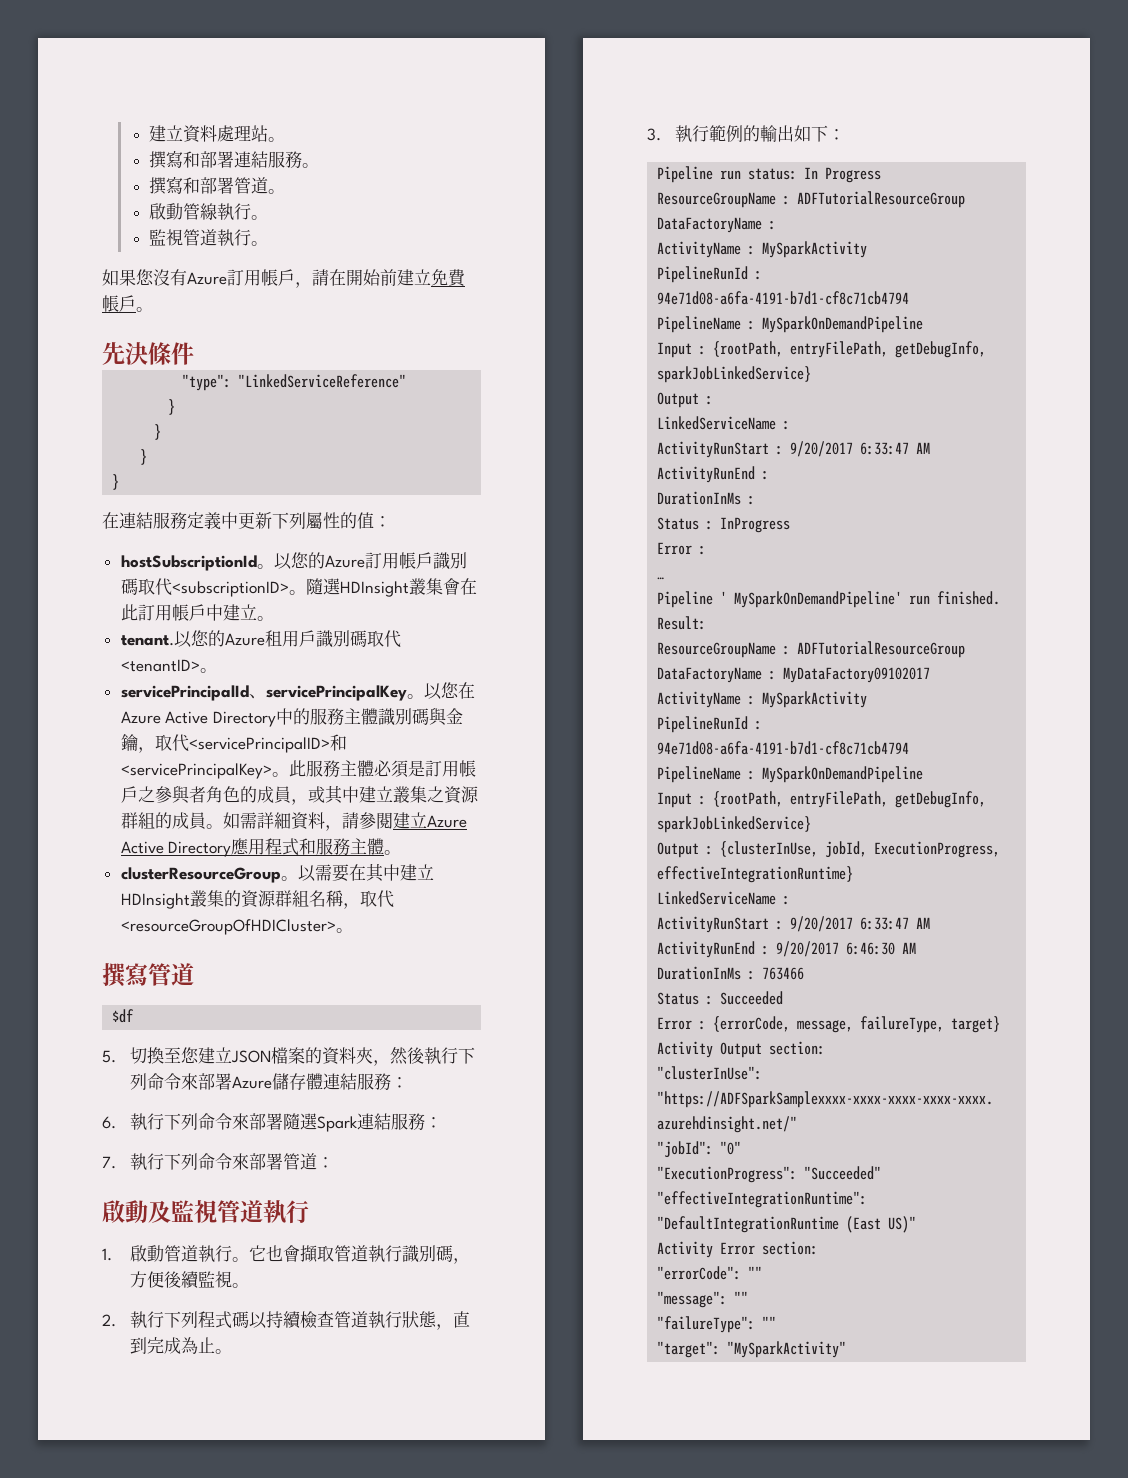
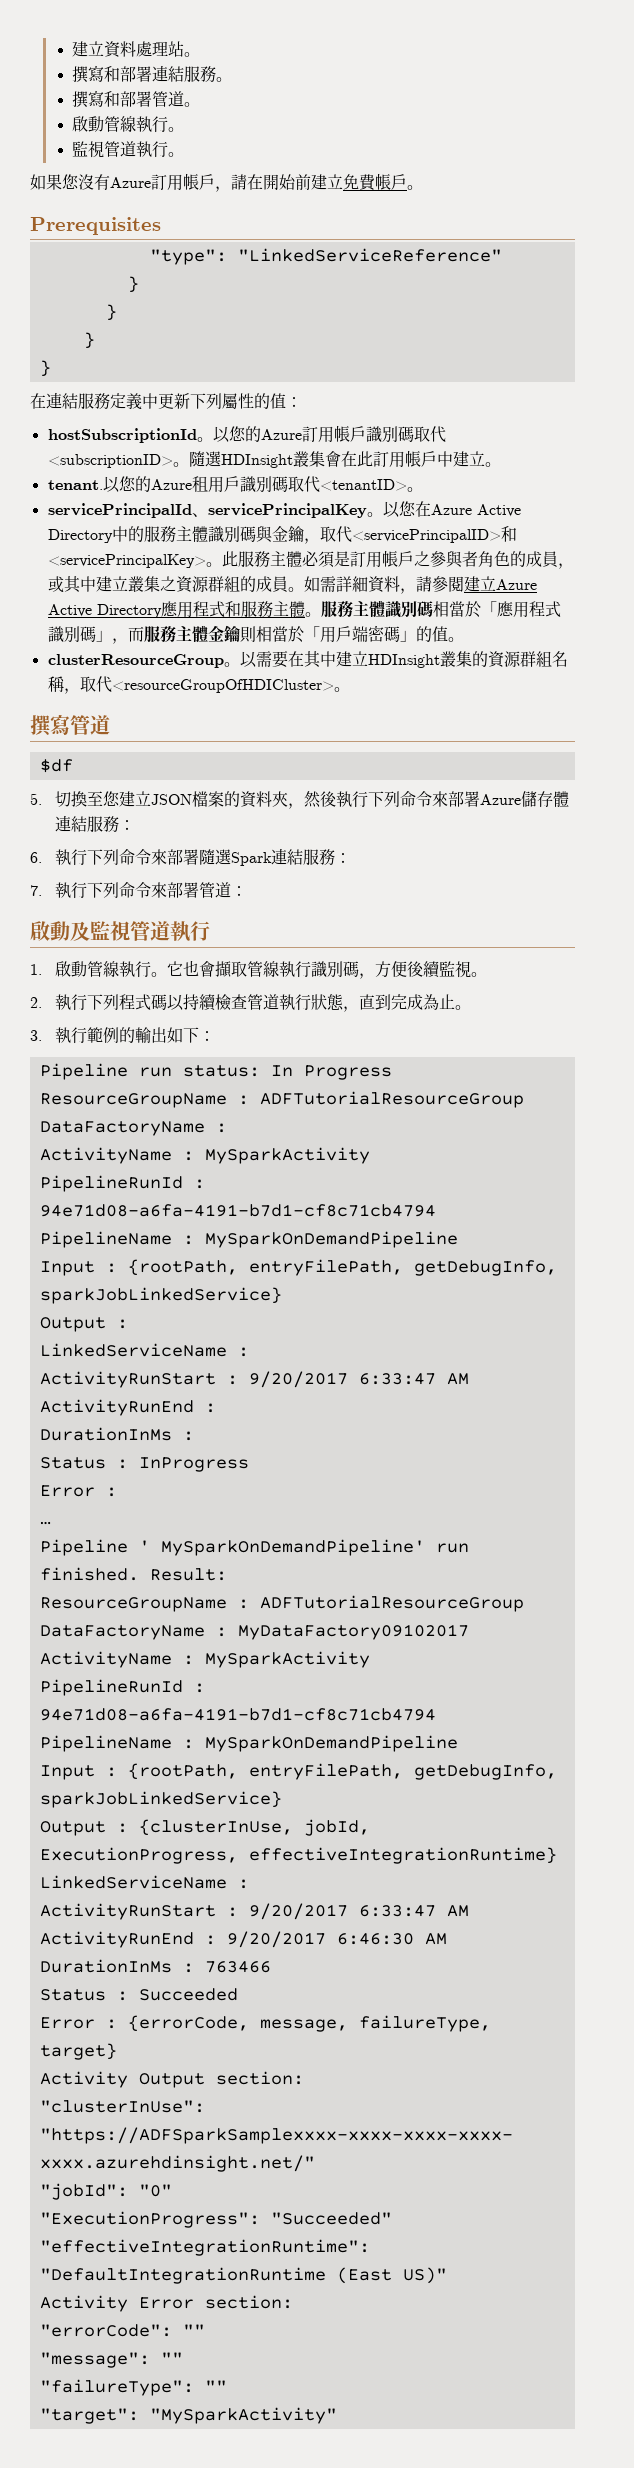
- 先決條件
+ Prerequisites
+ 服務主體識別碼相當於「應用程式識別碼」，而服務主體金鑰則相當於「用戶端密碼」的值。
- 1.啟動管道執行。
+ 1.啟動管線執行。
- 它也會擷取管道執行識別碼，方便後續監視。
+ 它也會擷取管線執行識別碼，方便後續監視。

